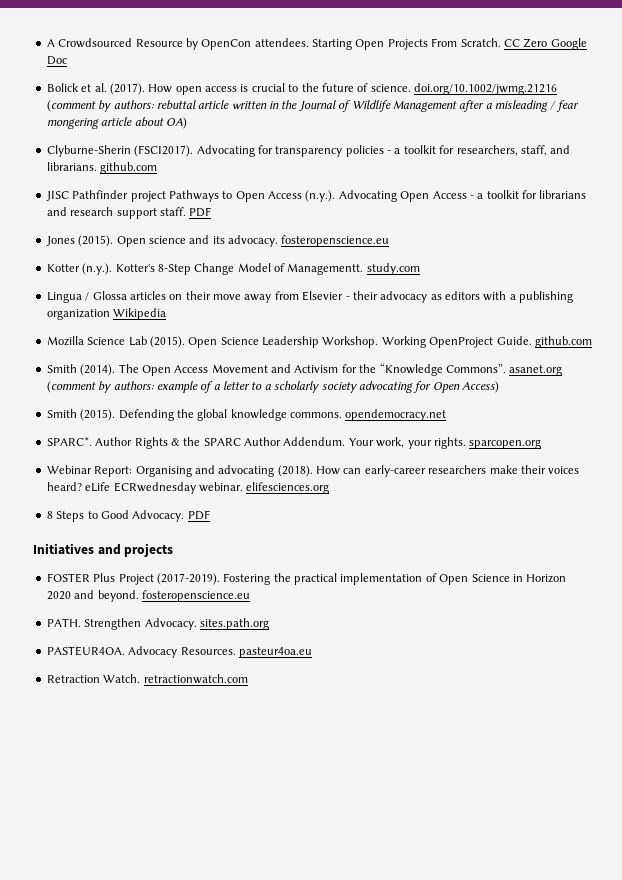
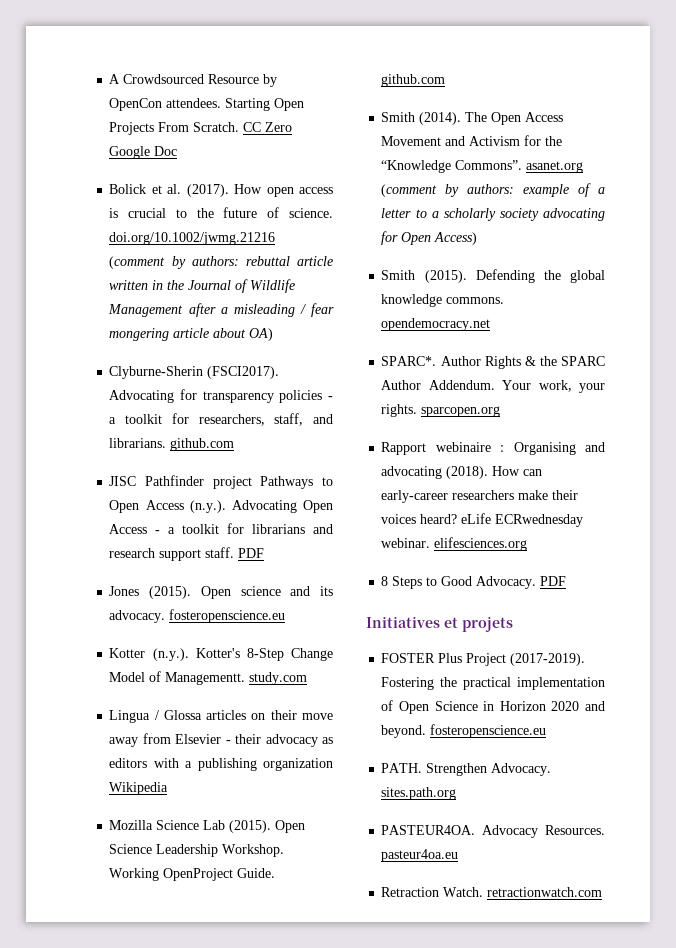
- Webinar Report: Organising and advocating (2018).
+ Rapport webinaire : Organising and advocating (2018).
- Initiatives and projects
+ Initiatives et projets

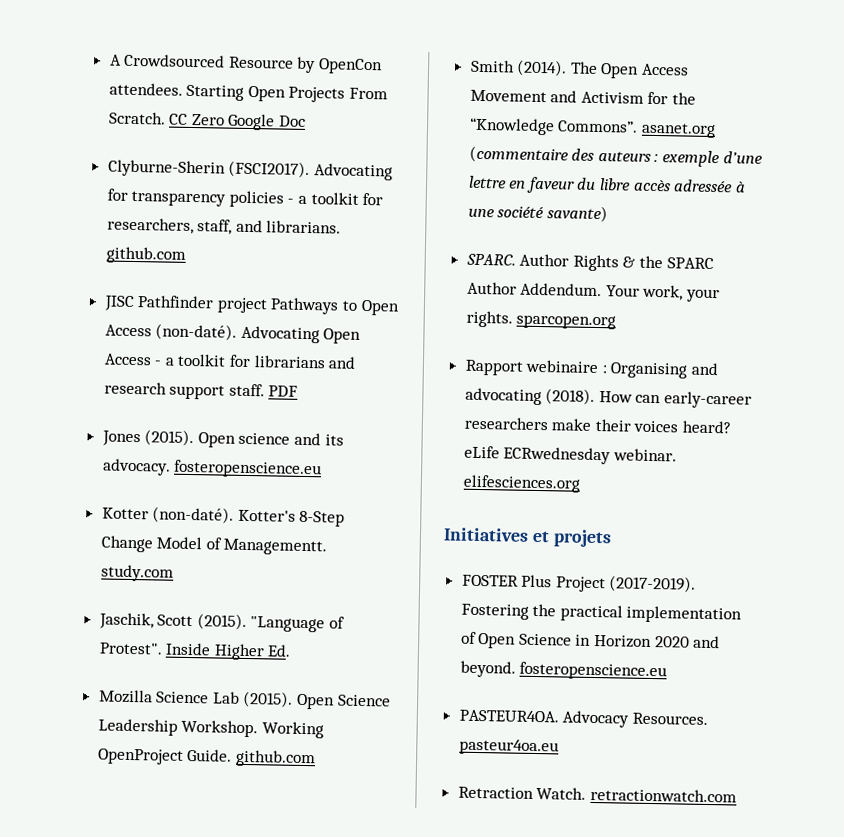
- Bolick et al. (2017). How open access is crucial to the future of science. doi.org/10.1002/jwmg.21216 (comment by authors: rebuttal article written in the Journal of Wildlife Management after a misleading / fear mongering article about OA)
- JISC Pathfinder project Pathways to Open Access (n.y.). Advocating Open Access - a toolkit for librarians and research support staff.
+ JISC Pathfinder project Pathways to Open Access (non-daté). Advocating Open Access - a toolkit for librarians and research support staff.
- Kotter (n.y.). Kotter's 8-Step Change Model of Managementt. study.com
+ Kotter (non-daté). Kotter's 8-Step Change Model of Managementt. study.com
- Lingua / Glossa articles on their move away from Elsevier - their advocacy as editors with a publishing organization Wikipedia
+ Jaschik, Scott (2015). "Language of Protest". Inside Higher Ed.
- The Open Access Movement and Activism for the “Knowledge Commons”. asanet.org (comment by authors: example of a letter to a scholarly society advocating for Open Access)
- Smith (2015). Defending the global knowledge commons. opendemocracy.net
- SPARC*.
+ The Open Access Movement and Activism for the “Knowledge Commons”. asanet.org (commentaire des auteurs : exemple d’une lettre en faveur du libre accès adressée à une société savante)
+ SPARC.
- 8 Steps to Good Advocacy. PDF
- PATH. Strengthen Advocacy. sites.path.org

